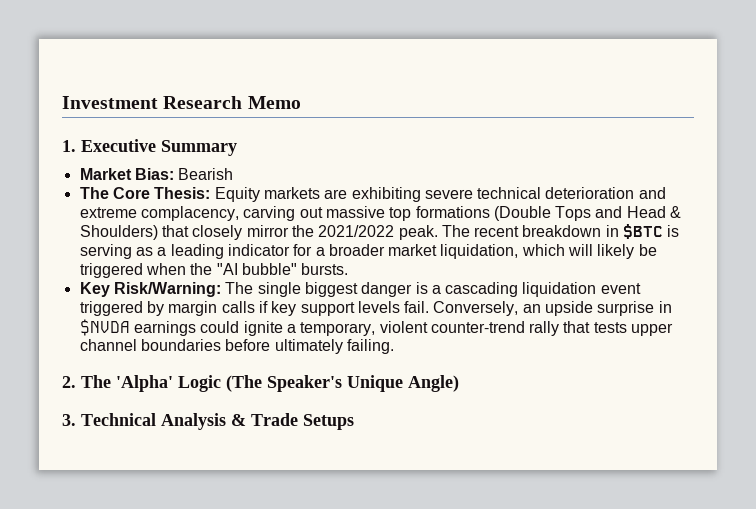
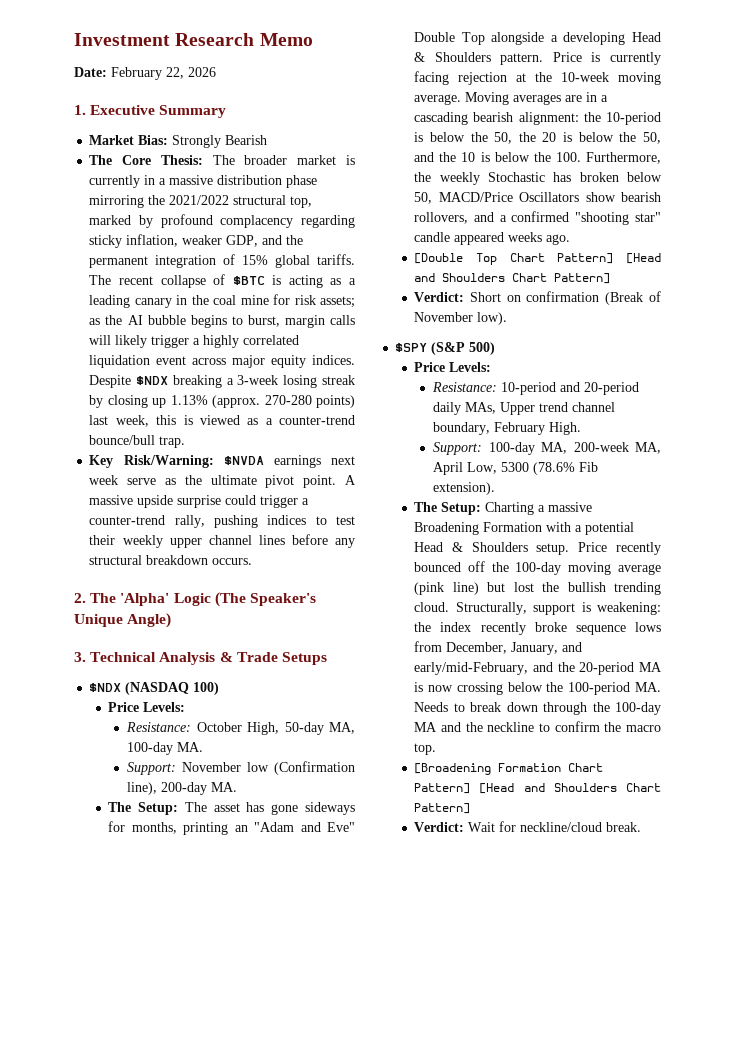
+ Date: February 22, 2026
- Market Bias: Bearish
+ Market Bias: Strongly Bearish
- The Core Thesis: Equity markets are exhibiting severe technical deterioration and extreme complacency, carving out massive top formations (Double Tops and Head & Shoulders) that closely mirror the 2021/2022 peak. The recent breakdown in $BTC is serving as a leading indicator for a broader market liquidation, which will likely be triggered when the "AI bubble" bursts.
- Key Risk/Warning: The single biggest danger is a cascading liquidation event triggered by margin calls if key support levels fail. Conversely, an upside surprise in $NVDA earnings could ignite a temporary, violent counter-trend rally that tests upper channel boundaries before ultimately failing.
+ The Core Thesis: The broader market is currently in a massive distribution phase mirroring the 2021/2022 structural top, marked by profound complacency regarding sticky inflation, weaker GDP, and the permanent integration of 15% global tariffs. The recent collapse of $BTC is acting as a leading canary in the coal mine for risk assets; as the AI bubble begins to burst, margin calls will likely trigger a highly correlated liquidation event across major equity indices. Despite $NDX breaking a 3-week losing streak by closing up 1.13% (approx. 270-280 points) last week, this is viewed as a counter-trend bounce/bull trap.
+ Key Risk/Warning: $NVDA earnings next week serve as the ultimate pivot point. A massive upside surprise could trigger a counter-trend rally, pushing indices to test their weekly upper channel lines before any structural breakdown occurs.
+ $NDX (NASDAQ 100)
+ Price Levels:
+ Resistance: October High, 50-day MA, 100-day MA.
+ Support: November low (Confirmation line), 200-day MA.
+ The Setup: The asset has gone sideways for months, printing an "Adam and Eve" Double Top alongside a developing Head & Shoulders pattern. Price is currently facing rejection at the 10-week moving average. Moving averages are in a cascading bearish alignment: the 10-period is below the 50, the 20 is below the 50, and the 10 is below the 100. Furthermore, the weekly Stochastic has broken below 50, MACD/Price Oscillators show bearish rollovers, and a confirmed "shooting star" candle appeared weeks ago.
+ [Double Top Chart Pattern] [Head and Shoulders Chart Pattern]
+ Verdict: Short on confirmation (Break of November low).
+ $SPY (S&P 500)
+ Price Levels:
+ Resistance: 10-period and 20-period daily MAs, Upper trend channel boundary, February High.
+ Support: 100-day MA, 200-week MA, April Low, 5300 (78.6% Fib extension).
+ The Setup: Charting a massive Broadening Formation with a potential Head & Shoulders setup. Price recently bounced off the 100-day moving average (pink line) but lost the bullish trending cloud. Structurally, support is weakening: the index recently broke sequence lows from December, January, and early/mid-February, and the 20-period MA is now crossing below the 100-period MA. Needs to break down through the 100-day MA and the neckline to confirm the macro top.
+ [Broadening Formation Chart Pattern] [Head and Shoulders Chart Pattern]
+ Verdict: Wait for neckline/cloud break.

